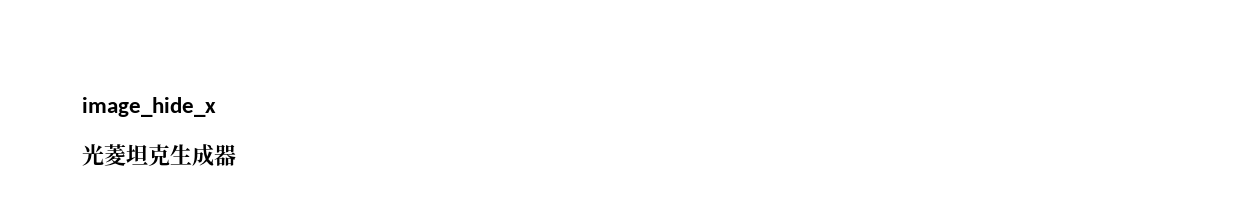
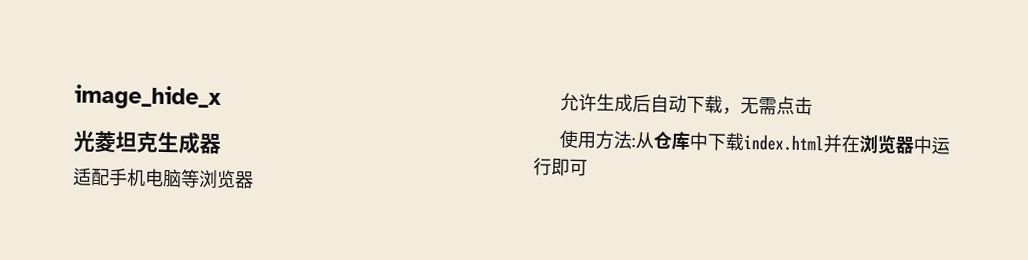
+ 适配手机电脑等浏览器
+ 允许生成后自动下载，无需点击
+ 使用方法:从仓库中下载index.html并在浏览器中运行即可

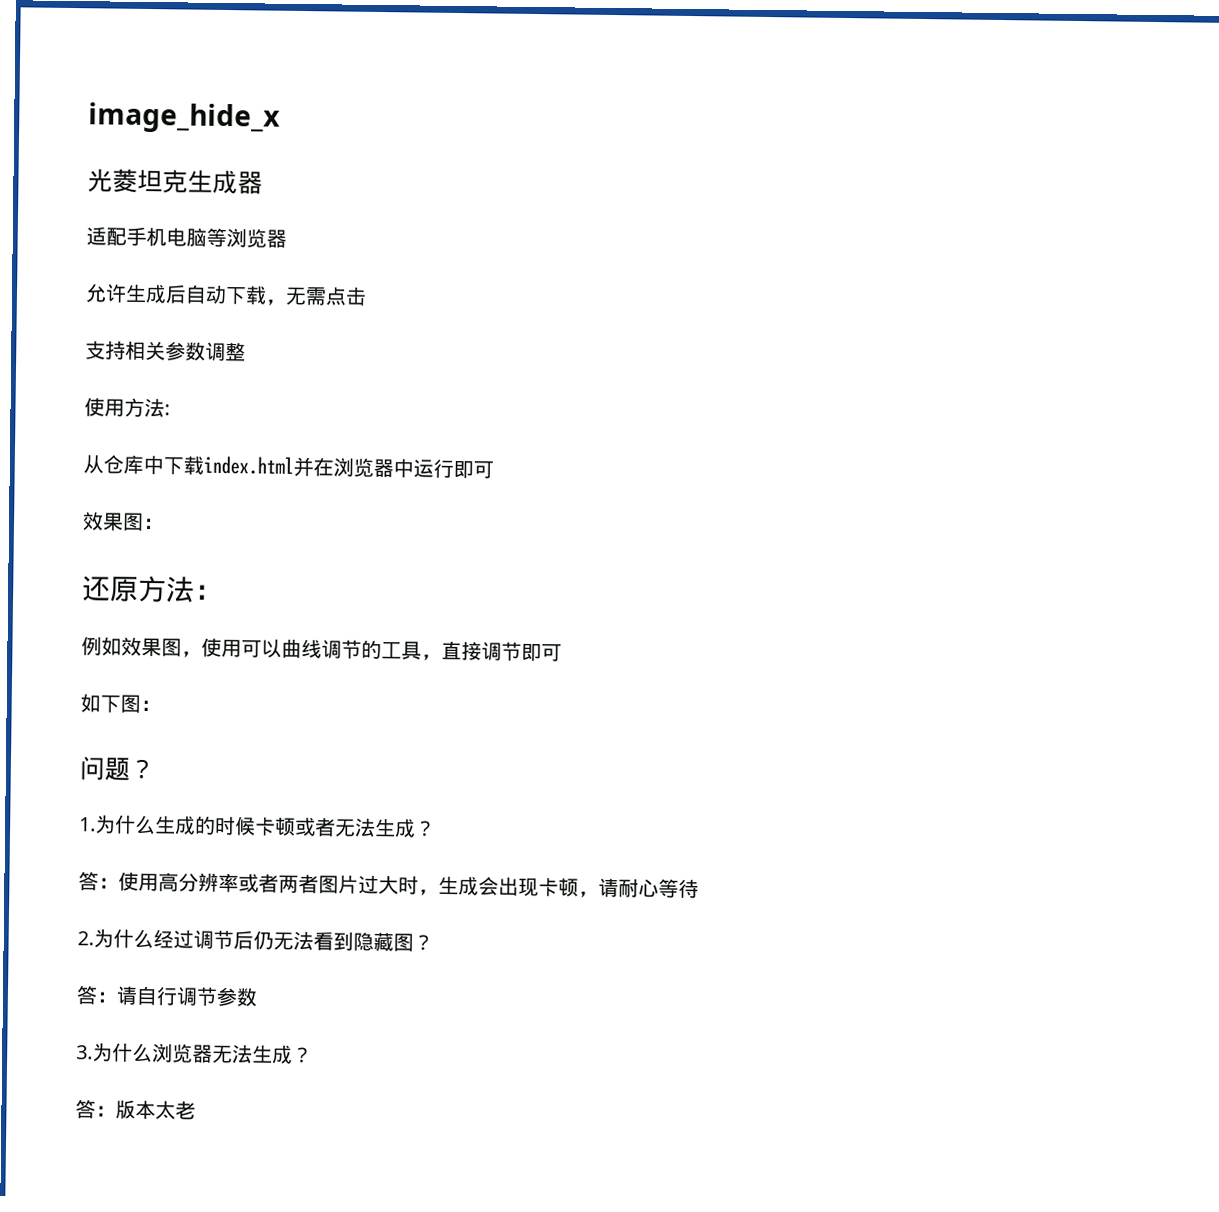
+ 支持相关参数调整
- 使用方法:从仓库中下载index.html并在浏览器中运行即可
+ 使用方法:
+ 从仓库中下载index.html并在浏览器中运行即可
+ 效果图：
+ 还原方法：
+ 例如效果图，使用可以曲线调节的工具，直接调节即可
+ 如下图：
+ 问题？
+ 1.为什么生成的时候卡顿或者无法生成？
+ 答：使用高分辨率或者两者图片过大时，生成会出现卡顿，请耐心等待
+ 2.为什么经过调节后仍无法看到隐藏图？
+ 答：请自行调节参数
+ 3.为什么浏览器无法生成？
+ 答：版本太老

